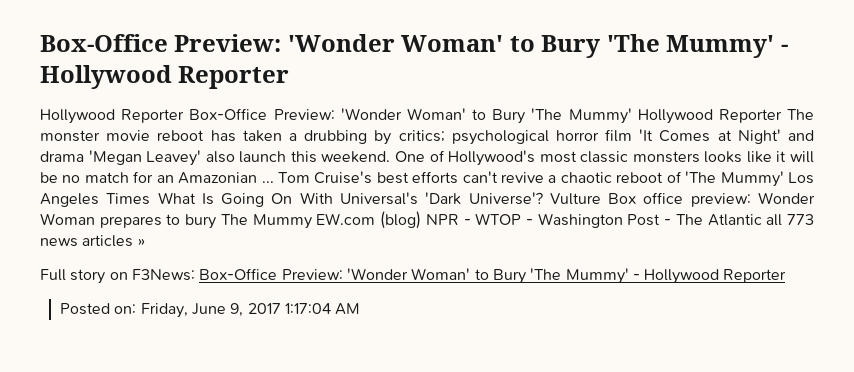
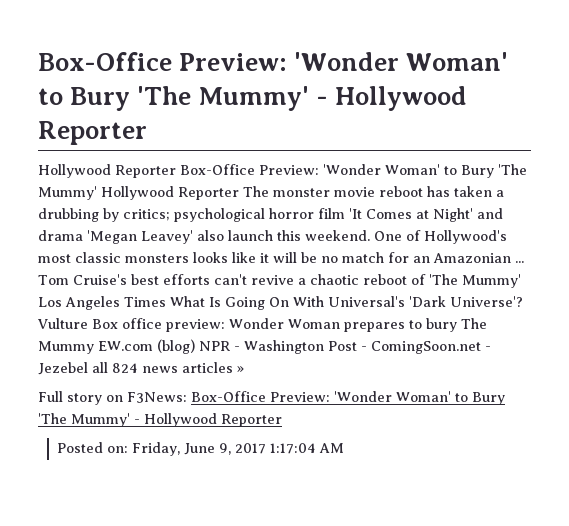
- Vulture Box office preview: Wonder Woman prepares to bury The Mummy EW.com (blog) NPR - WTOP - Washington Post - The Atlantic all 773 news articles »
+ Vulture Box office preview: Wonder Woman prepares to bury The Mummy EW.com (blog) NPR - Washington Post - ComingSoon.net - Jezebel all 824 news articles »

